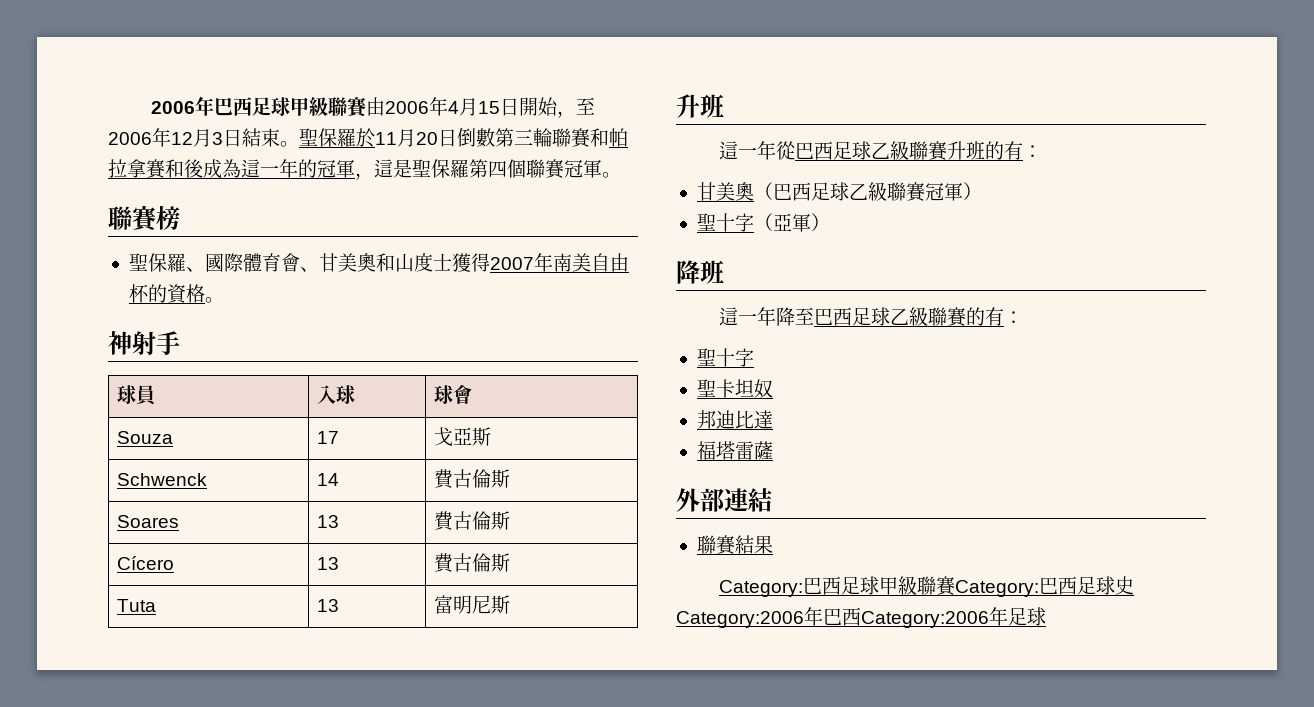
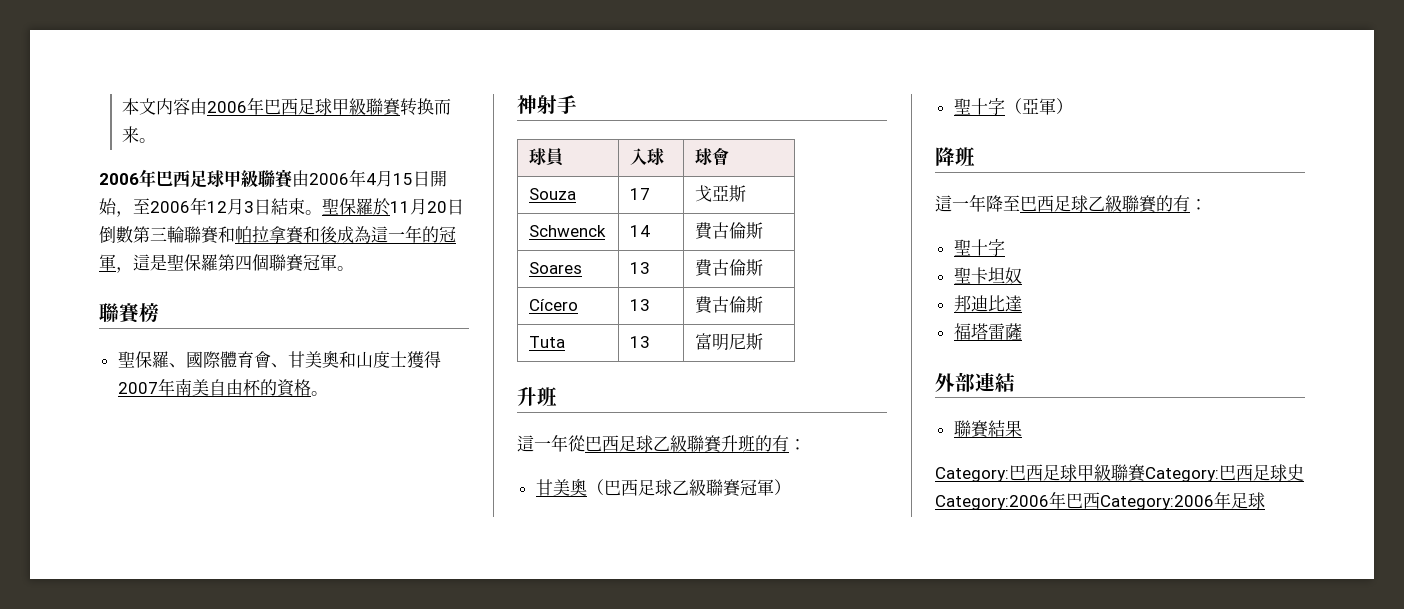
+ 本文内容由2006年巴西足球甲級聯賽转换而来。

